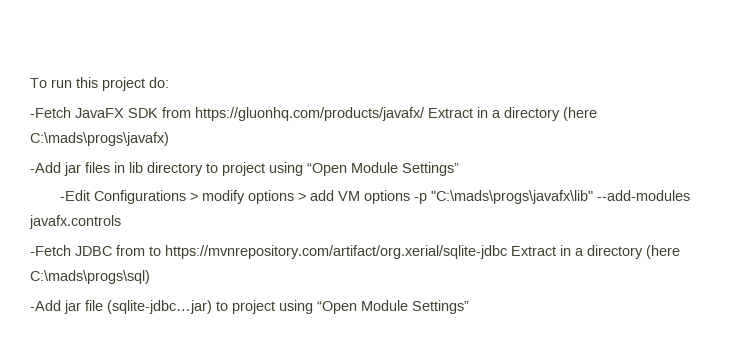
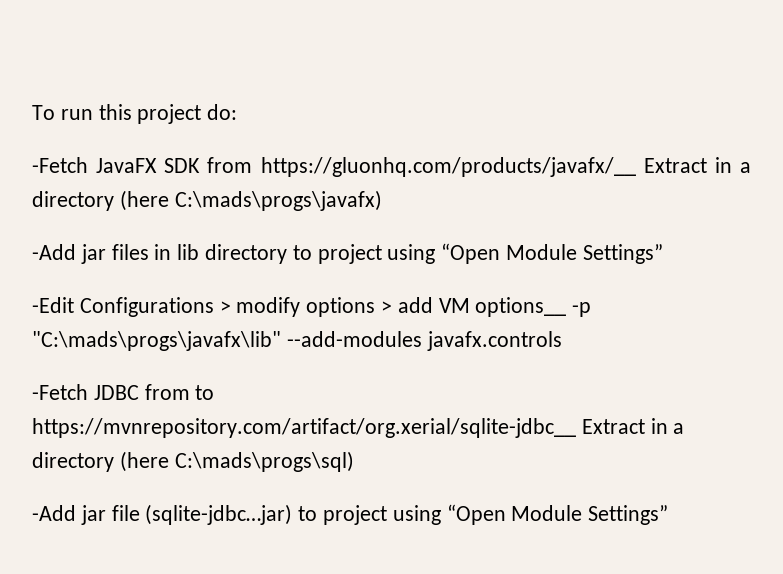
- -Fetch JavaFX SDK from https://gluonhq.com/products/javafx/ Extract in a directory (here C:\mads\progs\javafx)
+ -Fetch JavaFX SDK from https://gluonhq.com/products/javafx/__ Extract in a directory (here C:\mads\progs\javafx)
- -Edit Configurations > modify options > add VM options -p "C:\mads\progs\javafx\lib" --add-modules javafx.controls
+ -Edit Configurations > modify options > add VM options__ -p "C:\mads\progs\javafx\lib" --add-modules javafx.controls
- -Fetch JDBC from to https://mvnrepository.com/artifact/org.xerial/sqlite-jdbc Extract in a directory (here C:\mads\progs\sql)
+ -Fetch JDBC from to https://mvnrepository.com/artifact/org.xerial/sqlite-jdbc__ Extract in a directory (here C:\mads\progs\sql)

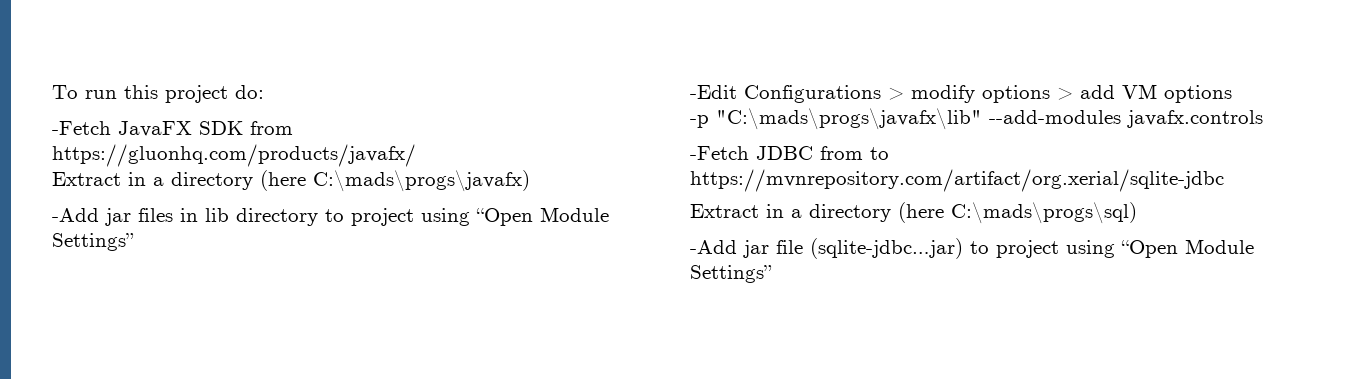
- -Fetch JavaFX SDK from https://gluonhq.com/products/javafx/__ Extract in a directory (here C:\mads\progs\javafx)
+ -Fetch JavaFX SDK from https://gluonhq.com/products/javafx/
+ Extract in a directory (here C:\mads\progs\javafx)
- -Edit Configurations > modify options > add VM options__ -p "C:\mads\progs\javafx\lib" --add-modules javafx.controls
+ -Edit Configurations > modify options > add VM options
+ -p "C:\mads\progs\javafx\lib" --add-modules javafx.controls
- -Fetch JDBC from to https://mvnrepository.com/artifact/org.xerial/sqlite-jdbc__ Extract in a directory (here C:\mads\progs\sql)
+ -Fetch JDBC from to https://mvnrepository.com/artifact/org.xerial/sqlite-jdbc
+ Extract in a directory (here C:\mads\progs\sql)

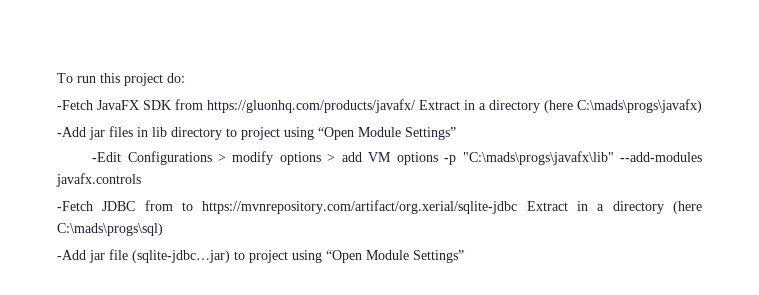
- -Fetch JavaFX SDK from https://gluonhq.com/products/javafx/
- Extract in a directory (here C:\mads\progs\javafx)
+ -Fetch JavaFX SDK from https://gluonhq.com/products/javafx/ Extract in a directory (here C:\mads\progs\javafx)
- -Edit Configurations > modify options > add VM options
- -p "C:\mads\progs\javafx\lib" --add-modules javafx.controls
+ -Edit Configurations > modify options > add VM options -p "C:\mads\progs\javafx\lib" --add-modules javafx.controls
- -Fetch JDBC from to https://mvnrepository.com/artifact/org.xerial/sqlite-jdbc
- Extract in a directory (here C:\mads\progs\sql)
+ -Fetch JDBC from to https://mvnrepository.com/artifact/org.xerial/sqlite-jdbc Extract in a directory (here C:\mads\progs\sql)

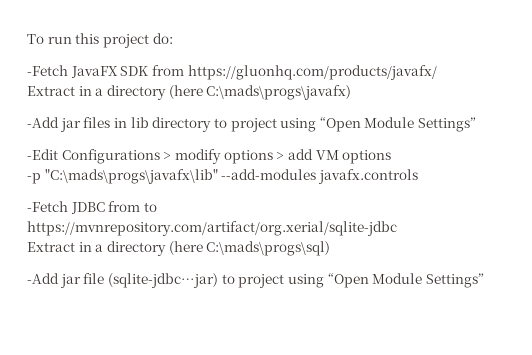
- -Fetch JavaFX SDK from https://gluonhq.com/products/javafx/ Extract in a directory (here C:\mads\progs\javafx)
+ -Fetch JavaFX SDK from https://gluonhq.com/products/javafx/
+ Extract in a directory (here C:\mads\progs\javafx)
- -Edit Configurations > modify options > add VM options -p "C:\mads\progs\javafx\lib" --add-modules javafx.controls
+ -Edit Configurations > modify options > add VM options
+ -p "C:\mads\progs\javafx\lib" --add-modules javafx.controls
- -Fetch JDBC from to https://mvnrepository.com/artifact/org.xerial/sqlite-jdbc Extract in a directory (here C:\mads\progs\sql)
+ -Fetch JDBC from to https://mvnrepository.com/artifact/org.xerial/sqlite-jdbc
+ Extract in a directory (here C:\mads\progs\sql)

